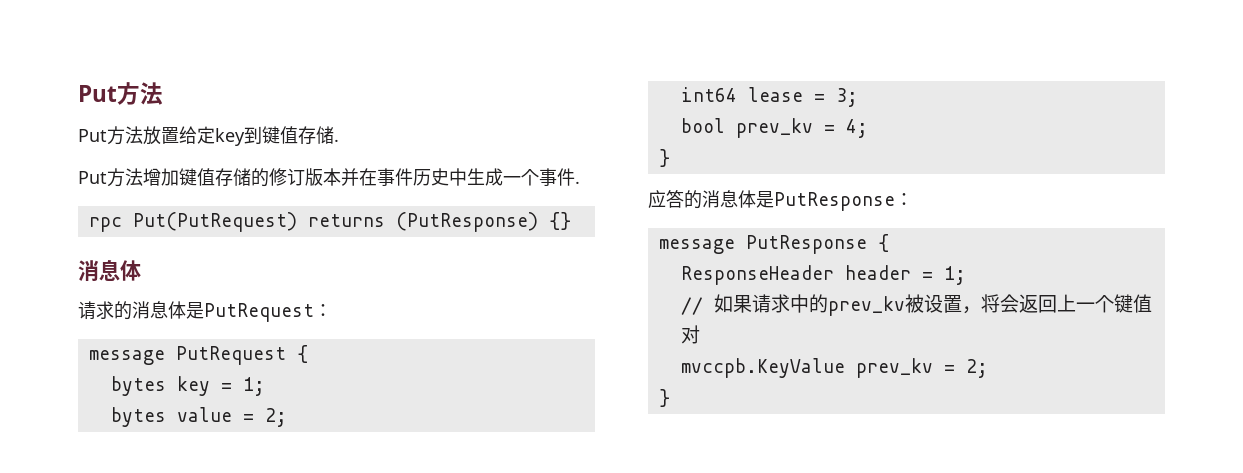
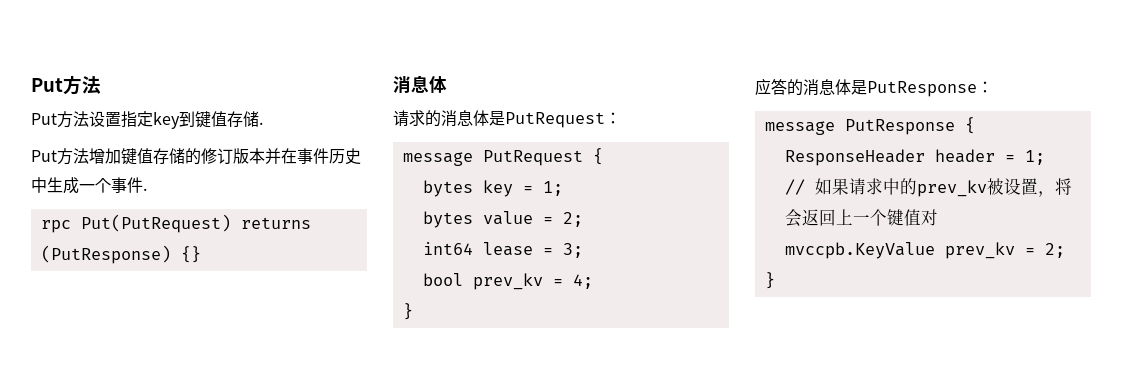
- Put方法放置给定key到键值存储.
+ Put方法设置指定key到键值存储.

